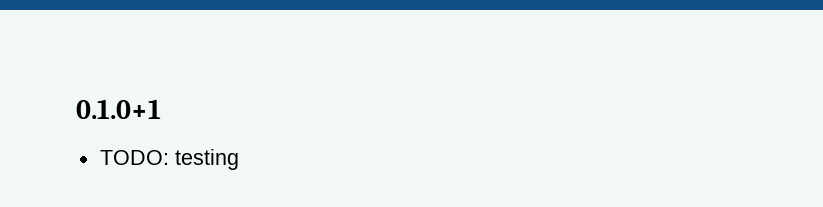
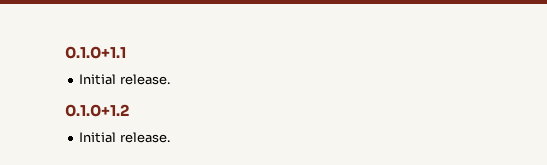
- 0.1.0+1
- TODO: testing
+ 0.1.0+1.1
+ Initial release.
+ 0.1.0+1.2
+ Initial release.

